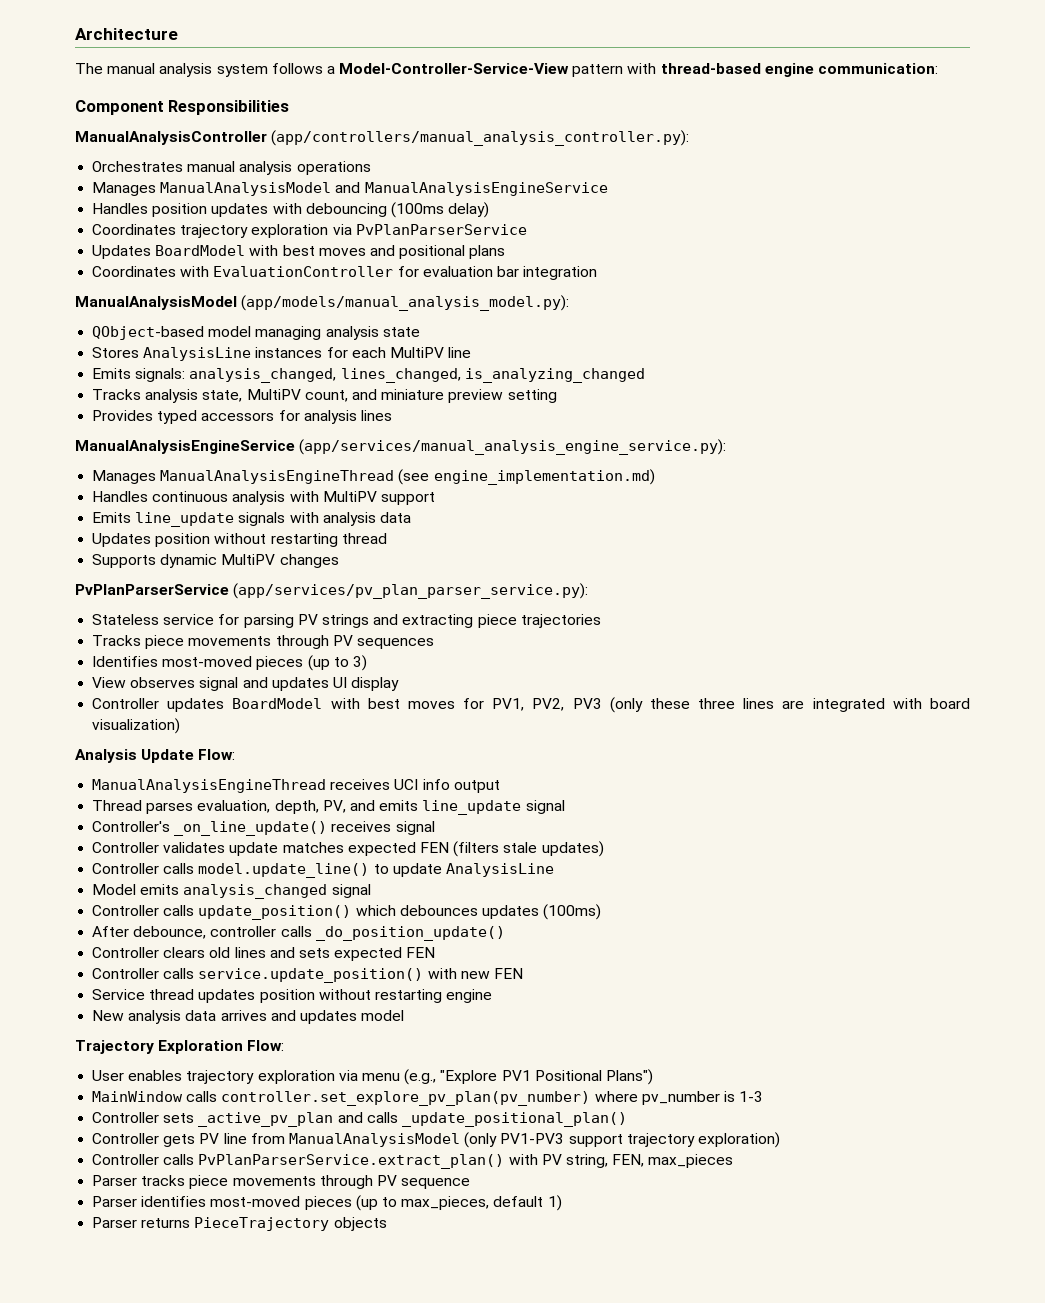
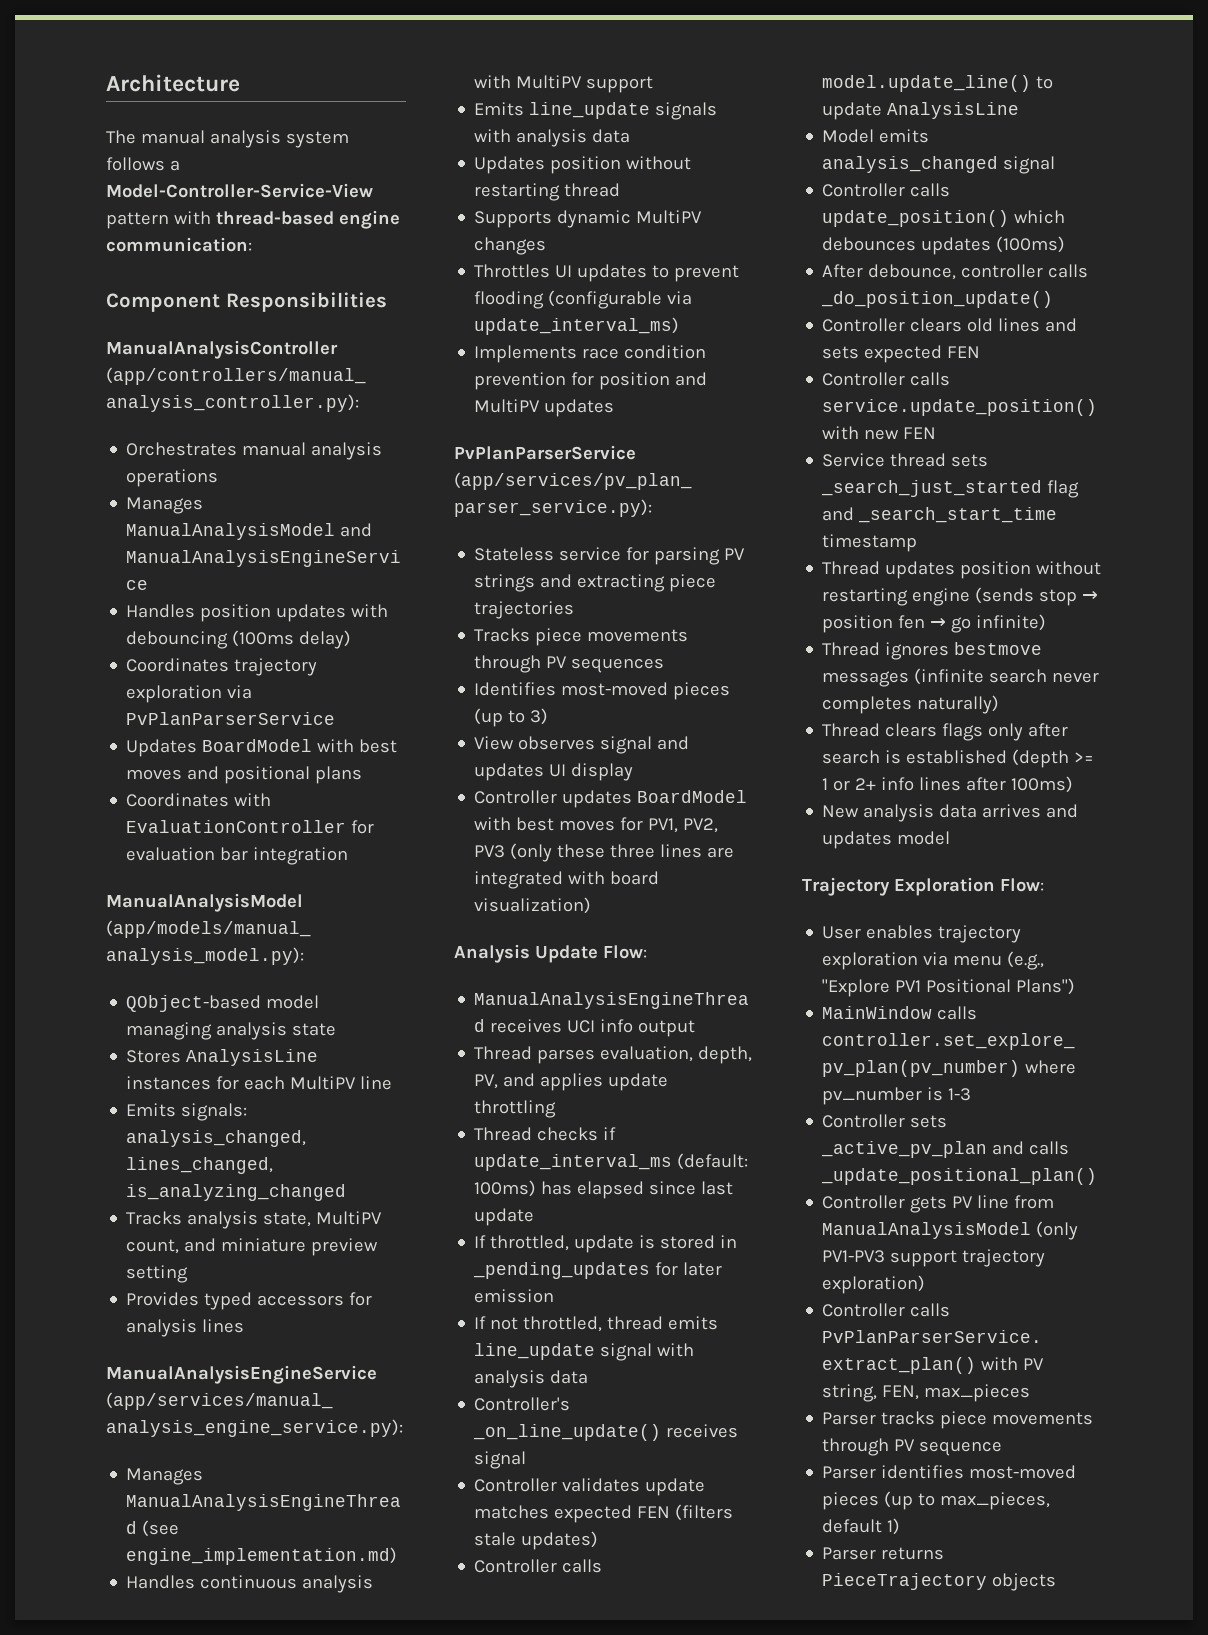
+ Throttles UI updates to prevent flooding (configurable via update_interval_ms)
+ Implements race condition prevention for position and MultiPV updates
- Thread parses evaluation, depth, PV, and emits line_update signal
+ Thread parses evaluation, depth, PV, and applies update throttling
+ Thread checks if update_interval_ms (default: 100ms) has elapsed since last update
+ If throttled, update is stored in _pending_updates for later emission
+ If not throttled, thread emits line_update signal with analysis data
- Service thread updates position without restarting engine
+ Service thread sets _search_just_started flag and _search_start_time timestamp
+ Thread updates position without restarting engine (sends stop → position fen → go infinite)
+ Thread ignores bestmove messages (infinite search never completes naturally)
+ Thread clears flags only after search is established (depth >= 1 or 2+ info lines after 100ms)

